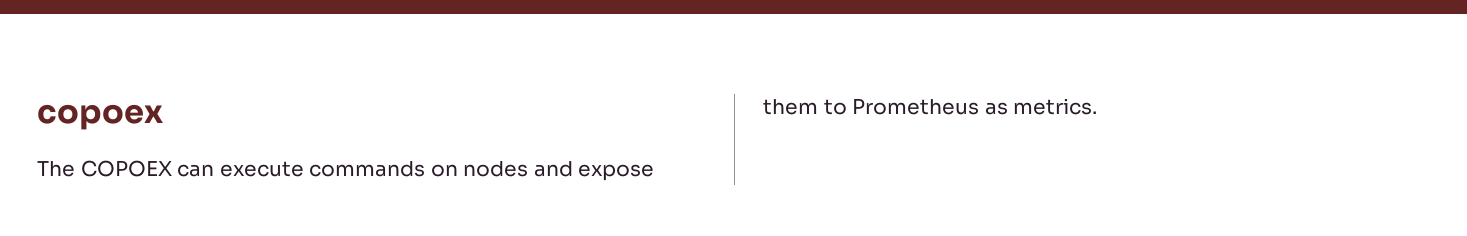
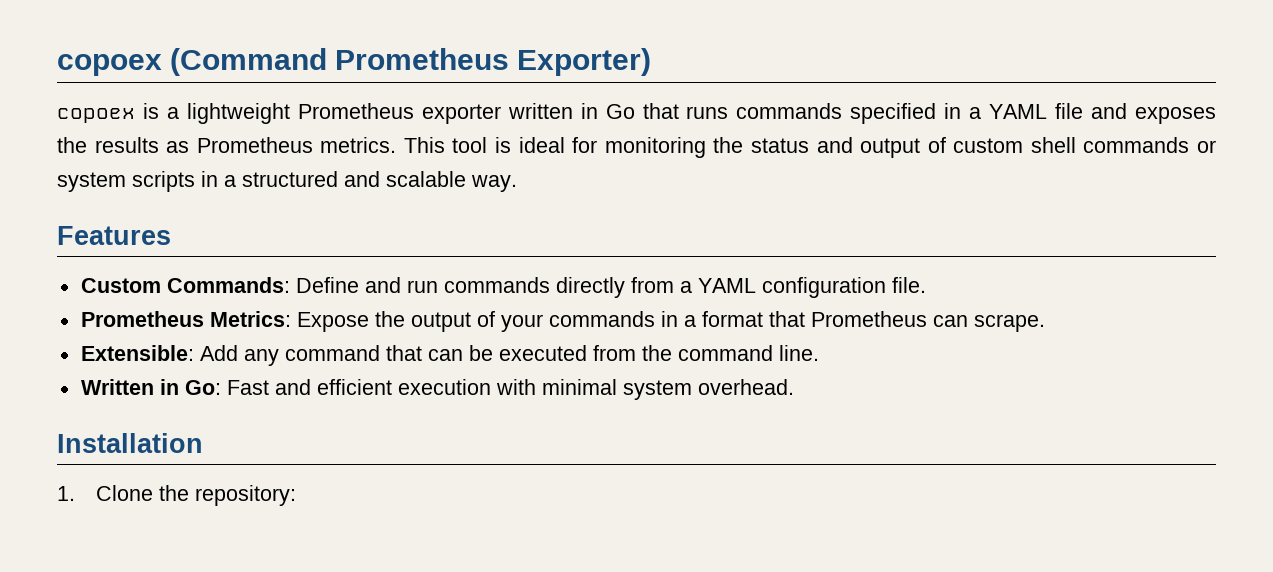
- copoex
- The COPOEX can execute commands on nodes and expose them to Prometheus as metrics.
+ copoex (Command Prometheus Exporter)
+ copoex is a lightweight Prometheus exporter written in Go that runs commands specified in a YAML file and exposes the results as Prometheus metrics. This tool is ideal for monitoring the status and output of custom shell commands or system scripts in a structured and scalable way.
+ Features
+ Custom Commands: Define and run commands directly from a YAML configuration file.
+ Prometheus Metrics: Expose the output of your commands in a format that Prometheus can scrape.
+ Extensible: Add any command that can be executed from the command line.
+ Written in Go: Fast and efficient execution with minimal system overhead.
+ Installation
+ 1. Clone the repository:

